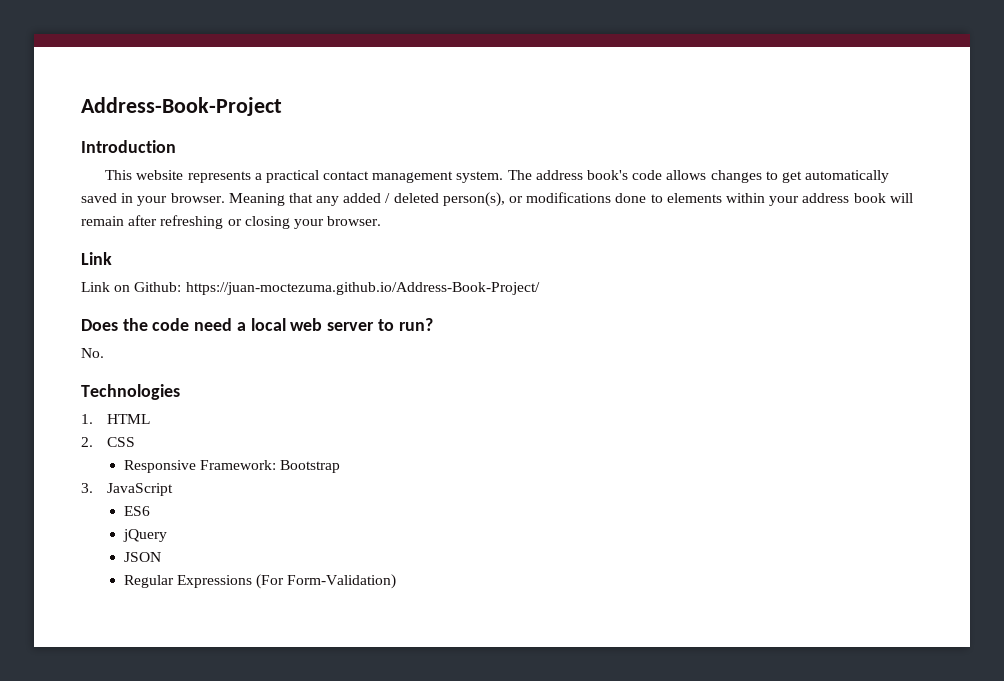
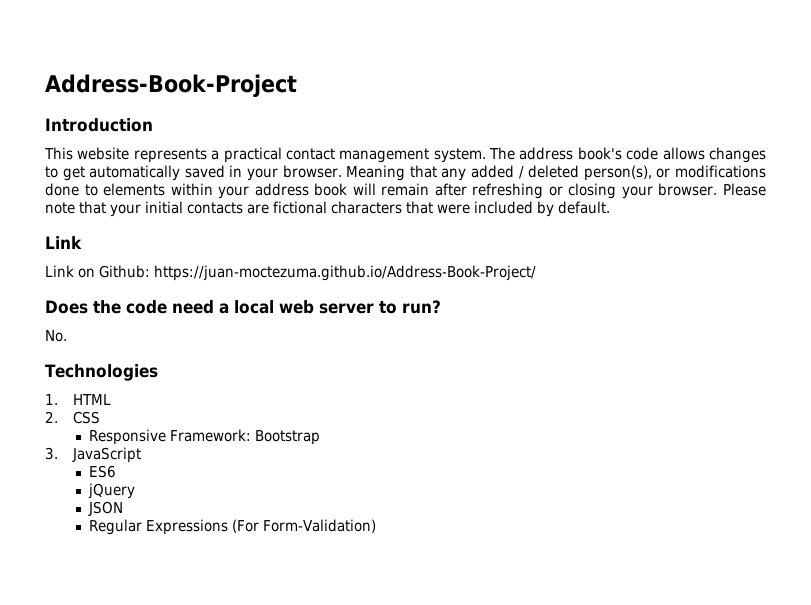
+ Please note that your initial contacts are fictional characters that were included by default.

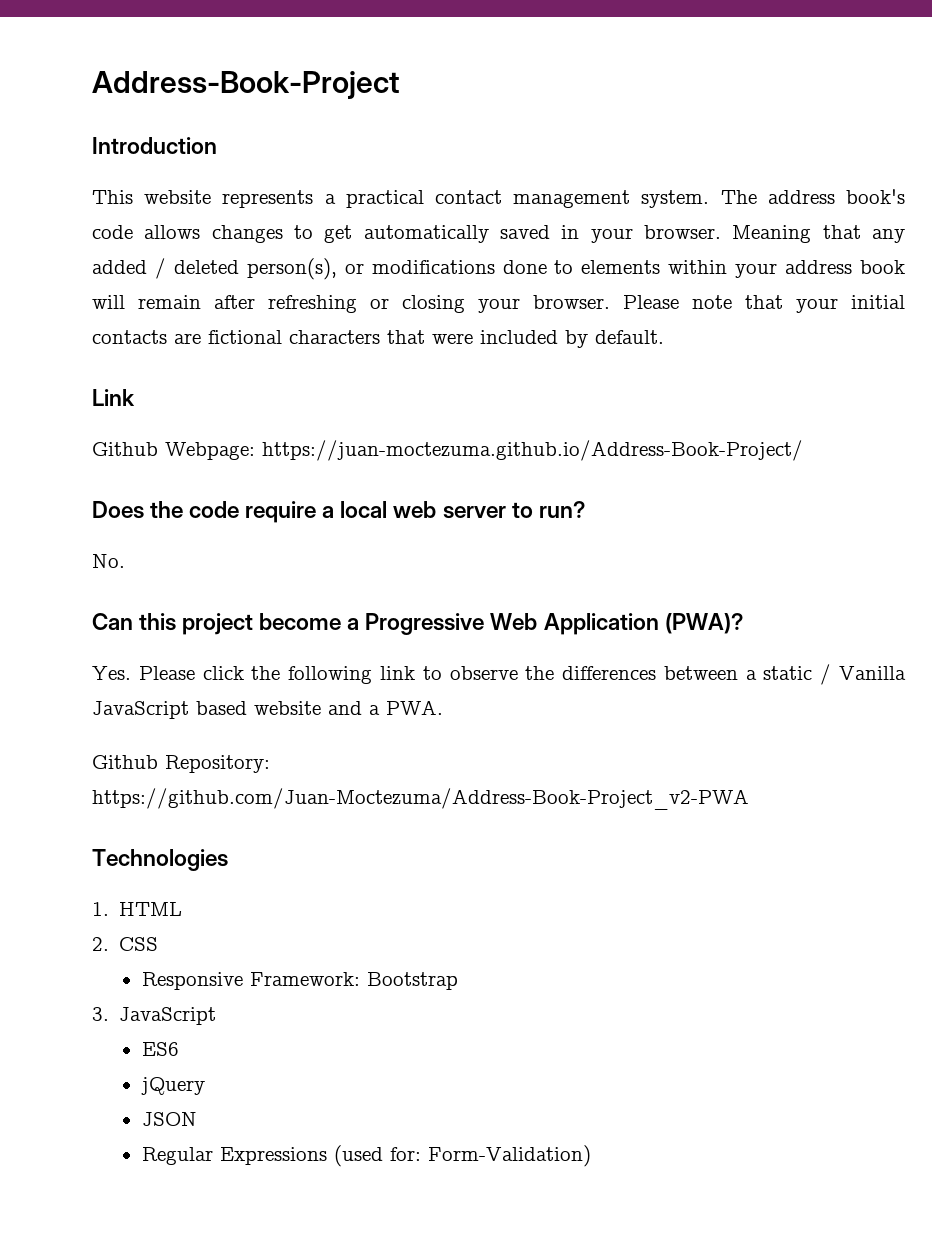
- Link on Github: https://juan-moctezuma.github.io/Address-Book-Project/
+ Github Webpage: https://juan-moctezuma.github.io/Address-Book-Project/
- Does the code need a local web server to run?
+ Does the code require a local web server to run?
+ Can this project become a Progressive Web Application (PWA)?
+ Yes. Please click the following link to observe the differences between a static / Vanilla JavaScript based website and a PWA.
+ Github Repository: https://github.com/Juan-Moctezuma/Address-Book-Project_v2-PWA
- Regular Expressions (For Form-Validation)
+ Regular Expressions (used for: Form-Validation)

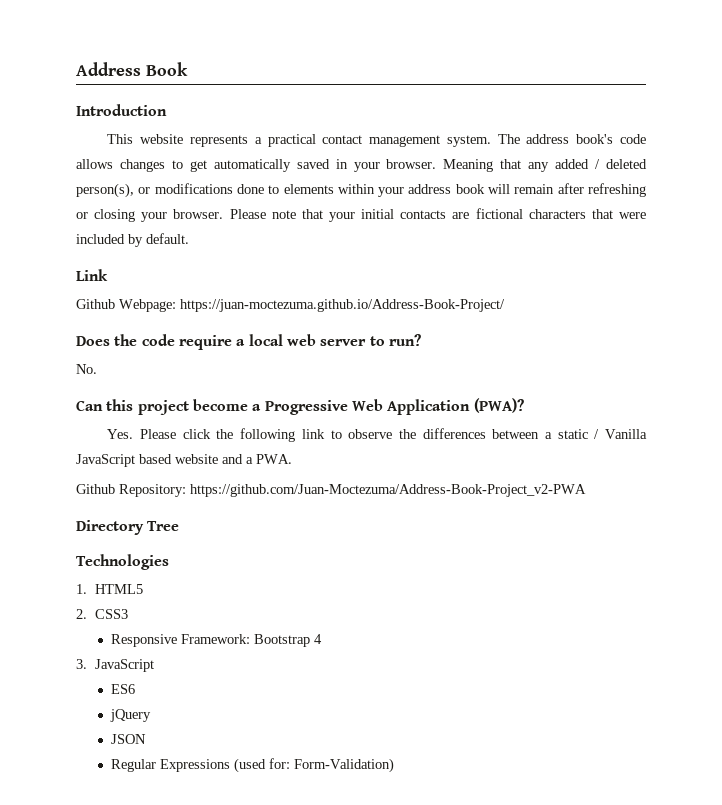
- Address-Book-Project
+ Address Book
+ Directory Tree
- 1. HTML
+ 1. HTML5
- 2. CSS
+ 2. CSS3
- Responsive Framework: Bootstrap
+ Responsive Framework: Bootstrap 4

